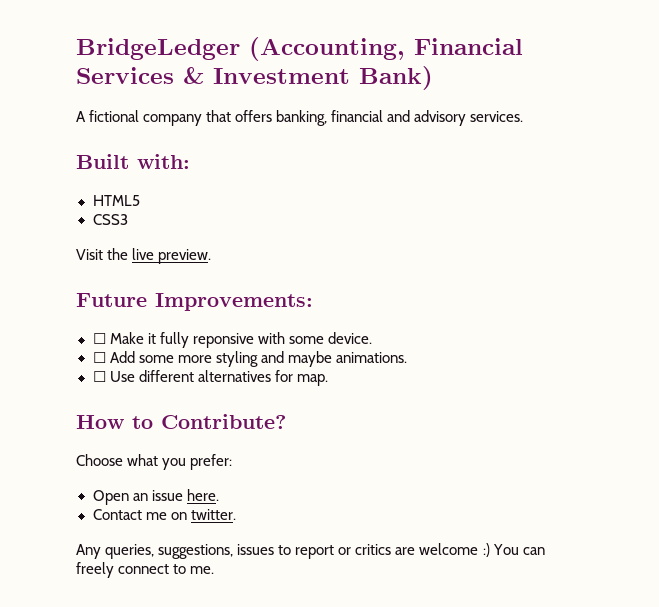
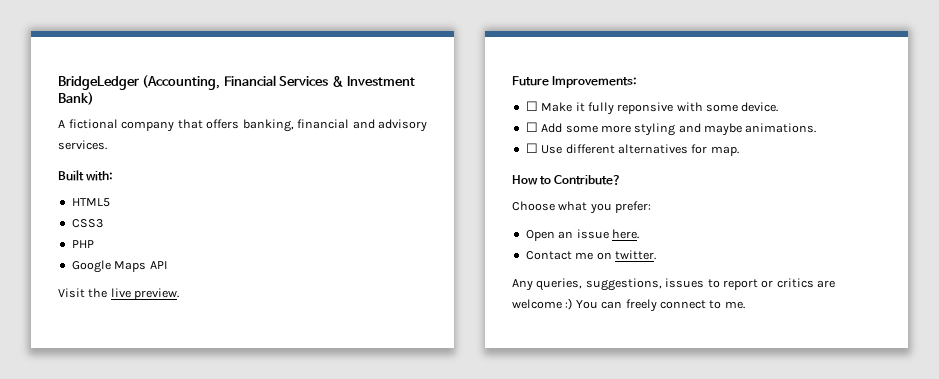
+ PHP
+ Google Maps API

